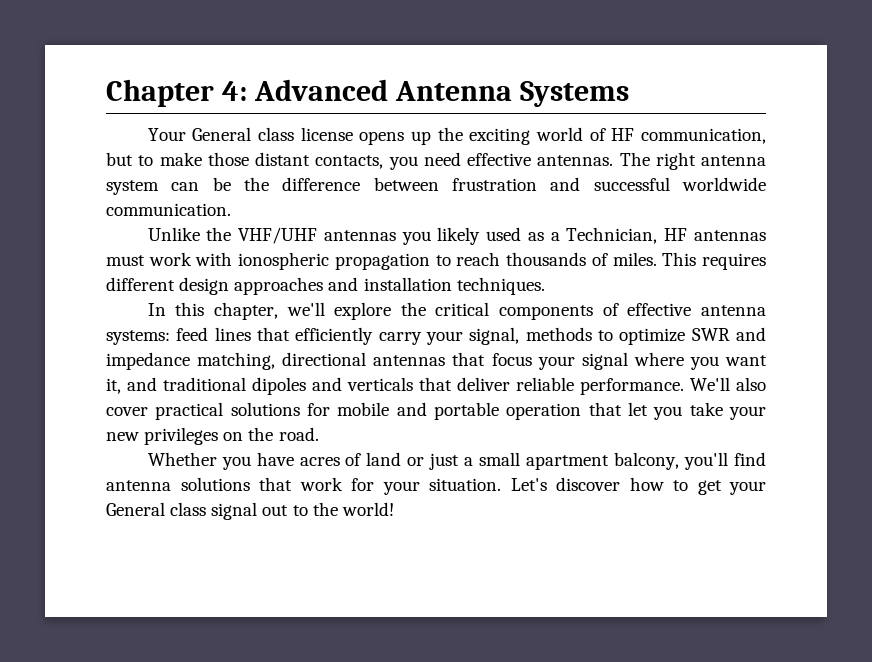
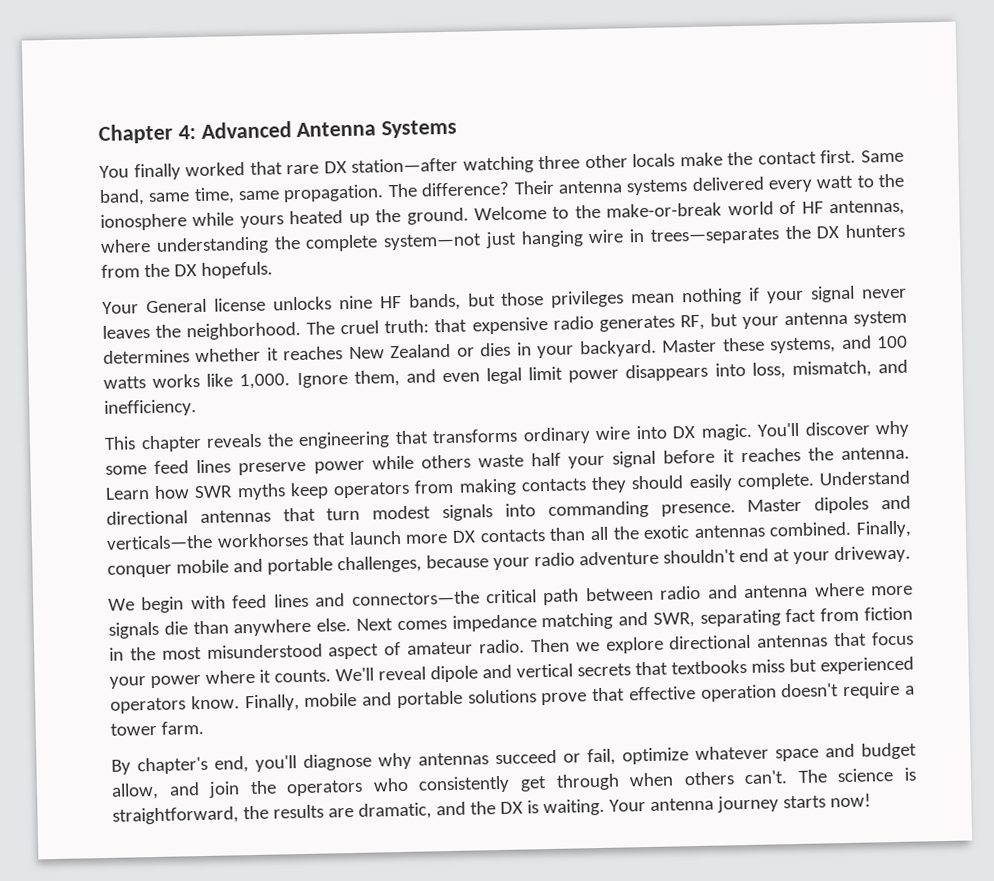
- Your General class license opens up the exciting world of HF communication, but to make those distant contacts, you need effective antennas. The right antenna system can be the difference between frustration and successful worldwide communication.
- Unlike the VHF/UHF antennas you likely used as a Technician, HF antennas must work with ionospheric propagation to reach thousands of miles. This requires different design approaches and installation techniques.
- In this chapter, we'll explore the critical components of effective antenna systems: feed lines that efficiently carry your signal, methods to optimize SWR and impedance matching, directional antennas that focus your signal where you want it, and traditional dipoles and verticals that deliver reliable performance. We'll also cover practical solutions for mobile and portable operation that let you take your new privileges on the road.
- Whether you have acres of land or just a small apartment balcony, you'll find antenna solutions that work for your situation. Let's discover how to get your General class signal out to the world!
+ You finally worked that rare DX station—after watching three other locals make the contact first. Same band, same time, same propagation. The difference? Their antenna systems delivered every watt to the ionosphere while yours heated up the ground. Welcome to the make-or-break world of HF antennas, where understanding the complete system—not just hanging wire in trees—separates the DX hunters from the DX hopefuls.
+ Your General license unlocks nine HF bands, but those privileges mean nothing if your signal never leaves the neighborhood. The cruel truth: that expensive radio generates RF, but your antenna system determines whether it reaches New Zealand or dies in your backyard. Master these systems, and 100 watts works like 1,000. Ignore them, and even legal limit power disappears into loss, mismatch, and inefficiency.
+ This chapter reveals the engineering that transforms ordinary wire into DX magic. You'll discover why some feed lines preserve power while others waste half your signal before it reaches the antenna. Learn how SWR myths keep operators from making contacts they should easily complete. Understand directional antennas that turn modest signals into commanding presence. Master dipoles and verticals—the workhorses that launch more DX contacts than all the exotic antennas combined. Finally, conquer mobile and portable challenges, because your radio adventure shouldn't end at your driveway.
+ We begin with feed lines and connectors—the critical path between radio and antenna where more signals die than anywhere else. Next comes impedance matching and SWR, separating fact from fiction in the most misunderstood aspect of amateur radio. Then we explore directional antennas that focus your power where it counts. We'll reveal dipole and vertical secrets that textbooks miss but experienced operators know. Finally, mobile and portable solutions prove that effective operation doesn't require a tower farm.
+ By chapter's end, you'll diagnose why antennas succeed or fail, optimize whatever space and budget allow, and join the operators who consistently get through when others can't. The science is straightforward, the results are dramatic, and the DX is waiting. Your antenna journey starts now!

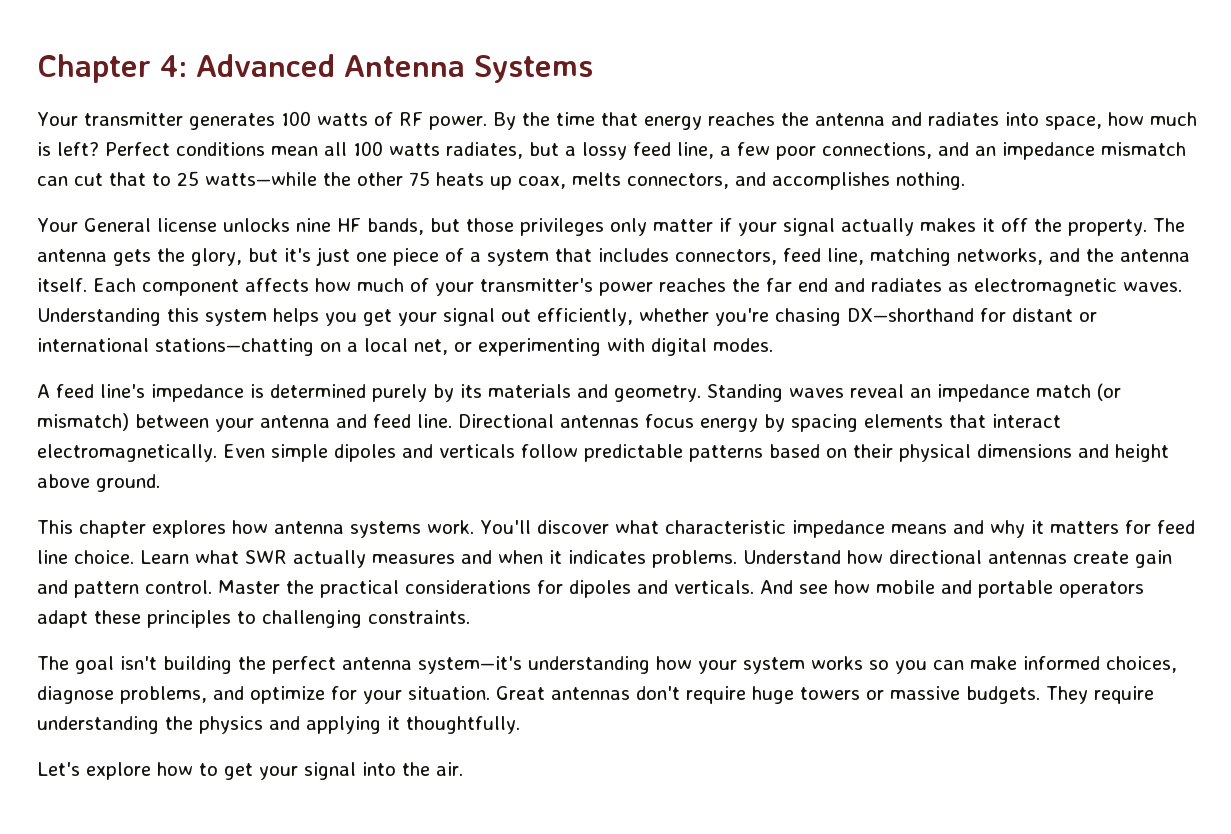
- You finally worked that rare DX station—after watching three other locals make the contact first. Same band, same time, same propagation. The difference? Their antenna systems delivered every watt to the ionosphere while yours heated up the ground. Welcome to the make-or-break world of HF antennas, where understanding the complete system—not just hanging wire in trees—separates the DX hunters from the DX hopefuls.
+ Your transmitter generates 100 watts of RF power. By the time that energy reaches the antenna and radiates into space, how much is left? Perfect conditions mean all 100 watts radiates, but a lossy feed line, a few poor connections, and an impedance mismatch can cut that to 25 watts—while the other 75 heats up coax, melts connectors, and accomplishes nothing.
- Your General license unlocks nine HF bands, but those privileges mean nothing if your signal never leaves the neighborhood. The cruel truth: that expensive radio generates RF, but your antenna system determines whether it reaches New Zealand or dies in your backyard. Master these systems, and 100 watts works like 1,000. Ignore them, and even legal limit power disappears into loss, mismatch, and inefficiency.
- This chapter reveals the engineering that transforms ordinary wire into DX magic. You'll discover why some feed lines preserve power while others waste half your signal before it reaches the antenna. Learn how SWR myths keep operators from making contacts they should easily complete. Understand directional antennas that turn modest signals into commanding presence. Master dipoles and verticals—the workhorses that launch more DX contacts than all the exotic antennas combined. Finally, conquer mobile and portable challenges, because your radio adventure shouldn't end at your driveway.
- We begin with feed lines and connectors—the critical path between radio and antenna where more signals die than anywhere else. Next comes impedance matching and SWR, separating fact from fiction in the most misunderstood aspect of amateur radio. Then we explore directional antennas that focus your power where it counts. We'll reveal dipole and vertical secrets that textbooks miss but experienced operators know. Finally, mobile and portable solutions prove that effective operation doesn't require a tower farm.
- By chapter's end, you'll diagnose why antennas succeed or fail, optimize whatever space and budget allow, and join the operators who consistently get through when others can't. The science is straightforward, the results are dramatic, and the DX is waiting. Your antenna journey starts now!
+ Your General license unlocks nine HF bands, but those privileges only matter if your signal actually makes it off the property. The antenna gets the glory, but it's just one piece of a system that includes connectors, feed line, matching networks, and the antenna itself. Each component affects how much of your transmitter's power reaches the far end and radiates as electromagnetic waves. Understanding this system helps you get your signal out efficiently, whether you're chasing DX—shorthand for distant or international stations—chatting on a local net, or experimenting with digital modes.
+ A feed line's impedance is determined purely by its materials and geometry. Standing waves reveal an impedance match (or mismatch) between your antenna and feed line. Directional antennas focus energy by spacing elements that interact electromagnetically. Even simple dipoles and verticals follow predictable patterns based on their physical dimensions and height above ground.
+ This chapter explores how antenna systems work. You'll discover what characteristic impedance means and why it matters for feed line choice. Learn what SWR actually measures and when it indicates problems. Understand how directional antennas create gain and pattern control. Master the practical considerations for dipoles and verticals. And see how mobile and portable operators adapt these principles to challenging constraints.
+ The goal isn't building the perfect antenna system—it's understanding how your system works so you can make informed choices, diagnose problems, and optimize for your situation. Great antennas don't require huge towers or massive budgets. They require understanding the physics and applying it thoughtfully.
+ Let's explore how to get your signal into the air.

